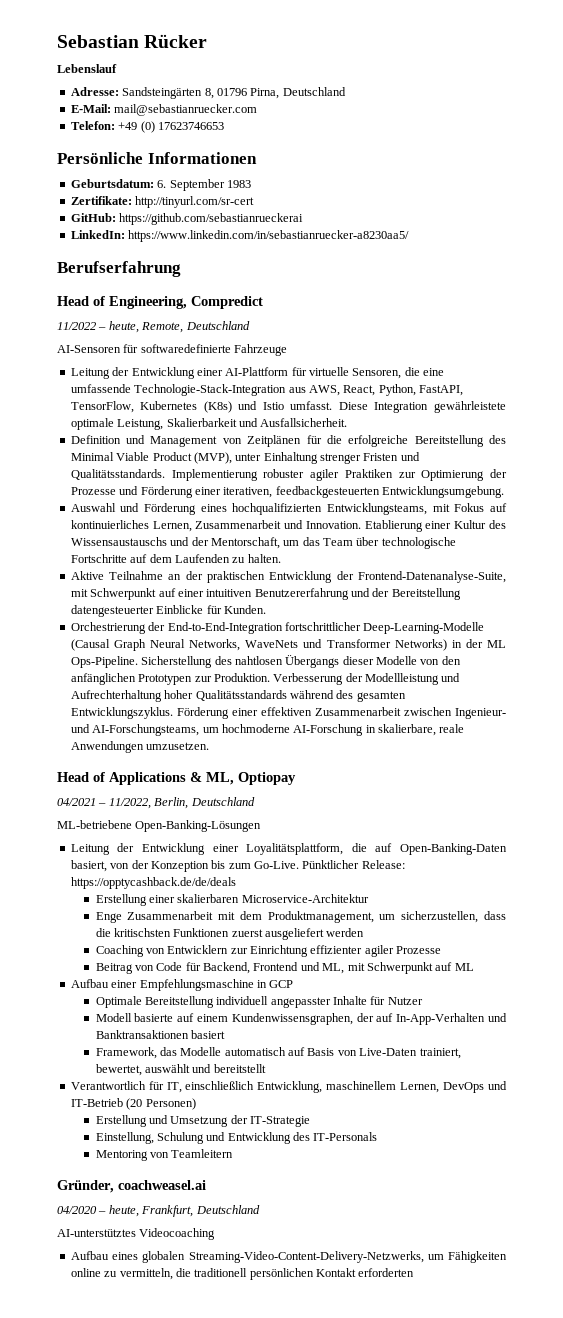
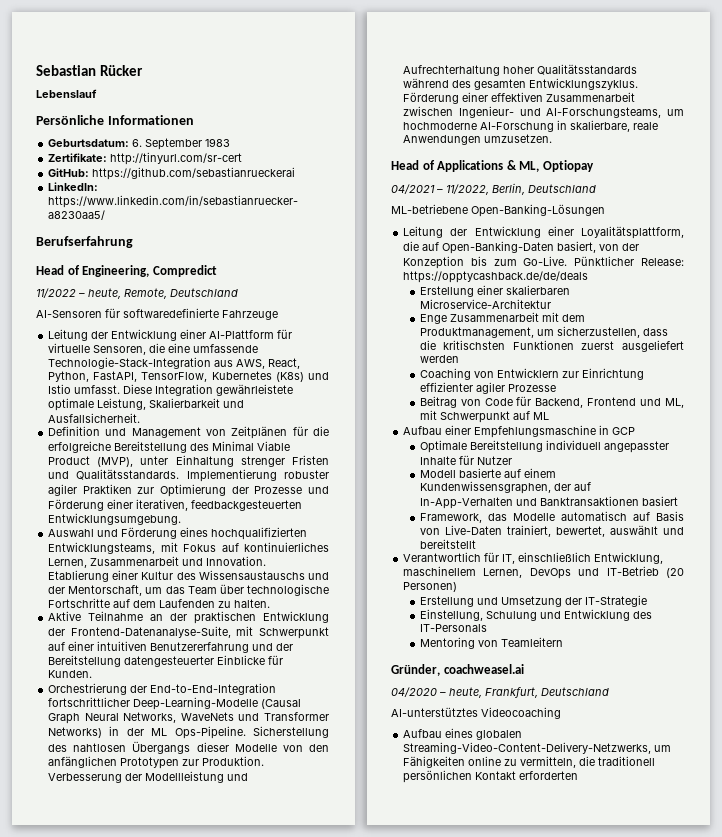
- Adresse: Sandsteingärten 8, 01796 Pirna, Deutschland
- E-Mail: mail@sebastianruecker.com
- Telefon: +49 (0) 17623746653

